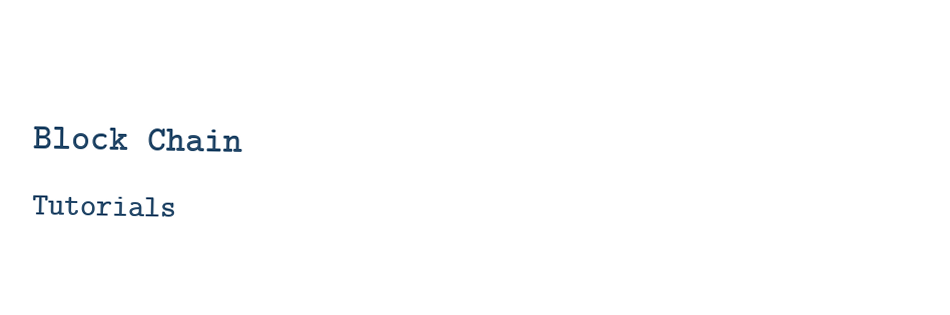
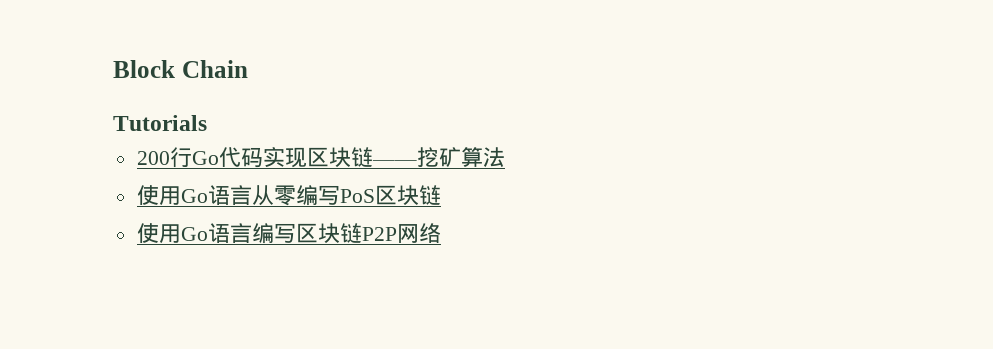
+ 200行Go代码实现区块链——挖矿算法
+ 使用Go语言从零编写PoS区块链
+ 使用Go语言编写区块链P2P网络

